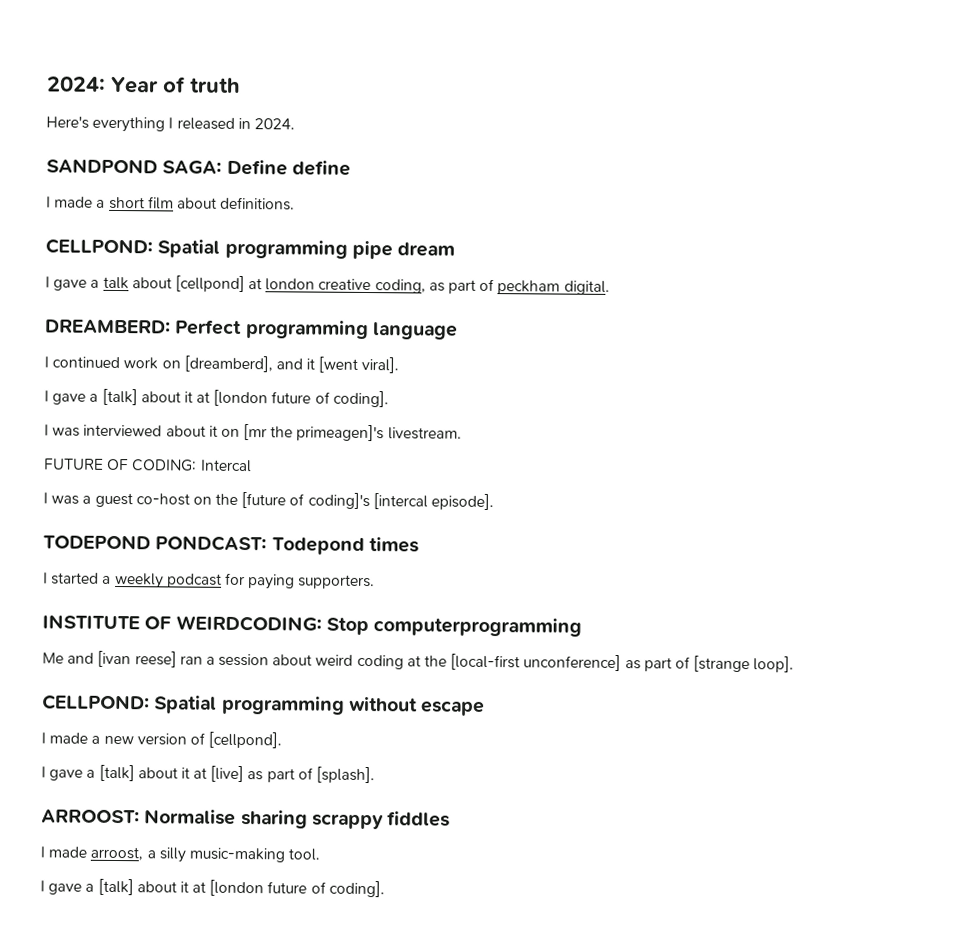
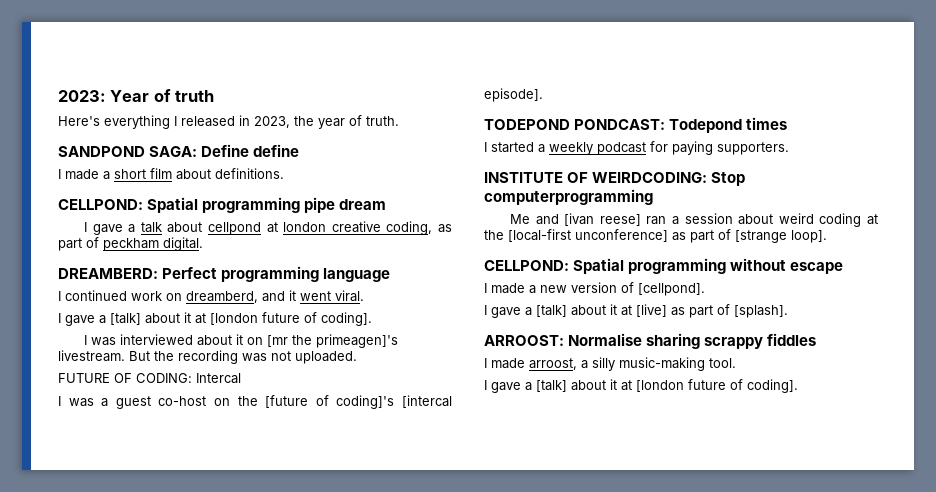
- 2024: Year of truth
+ 2023: Year of truth
- Here's everything I released in 2024.
+ Here's everything I released in 2023, the year of truth.
- I gave a talk about [cellpond] at london creative coding, as part of peckham digital.
+ I gave a talk about cellpond at london creative coding, as part of peckham digital.
- I continued work on [dreamberd], and it [went viral].
+ I continued work on dreamberd, and it went viral.
+ But the recording was not uploaded.

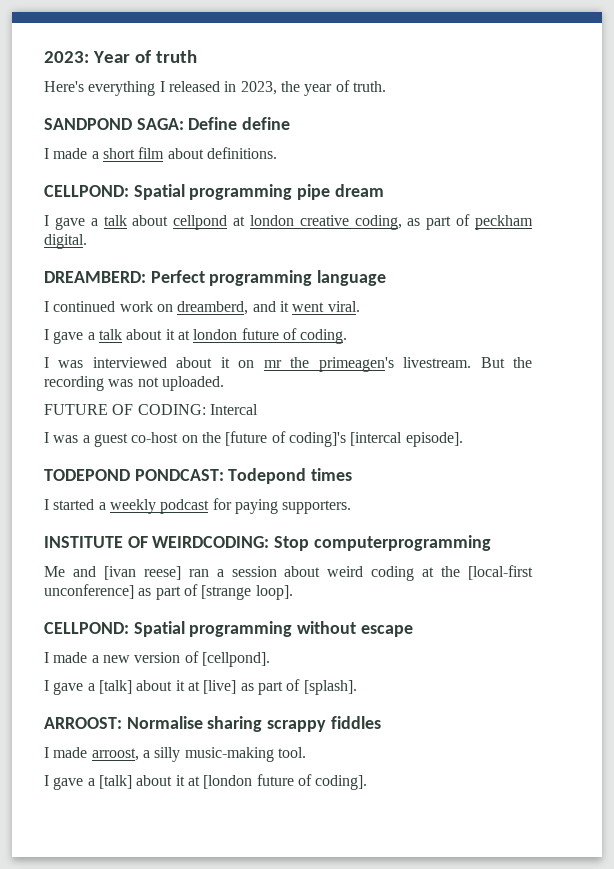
  I continued work on dreamberd, and it went viral.
- I gave a [talk] about it at [london future of coding].
+ I gave a talk about it at london future of coding.
- I was interviewed about it on [mr the primeagen]'s livestream.
+ I was interviewed about it on mr the primeagen's livestream.

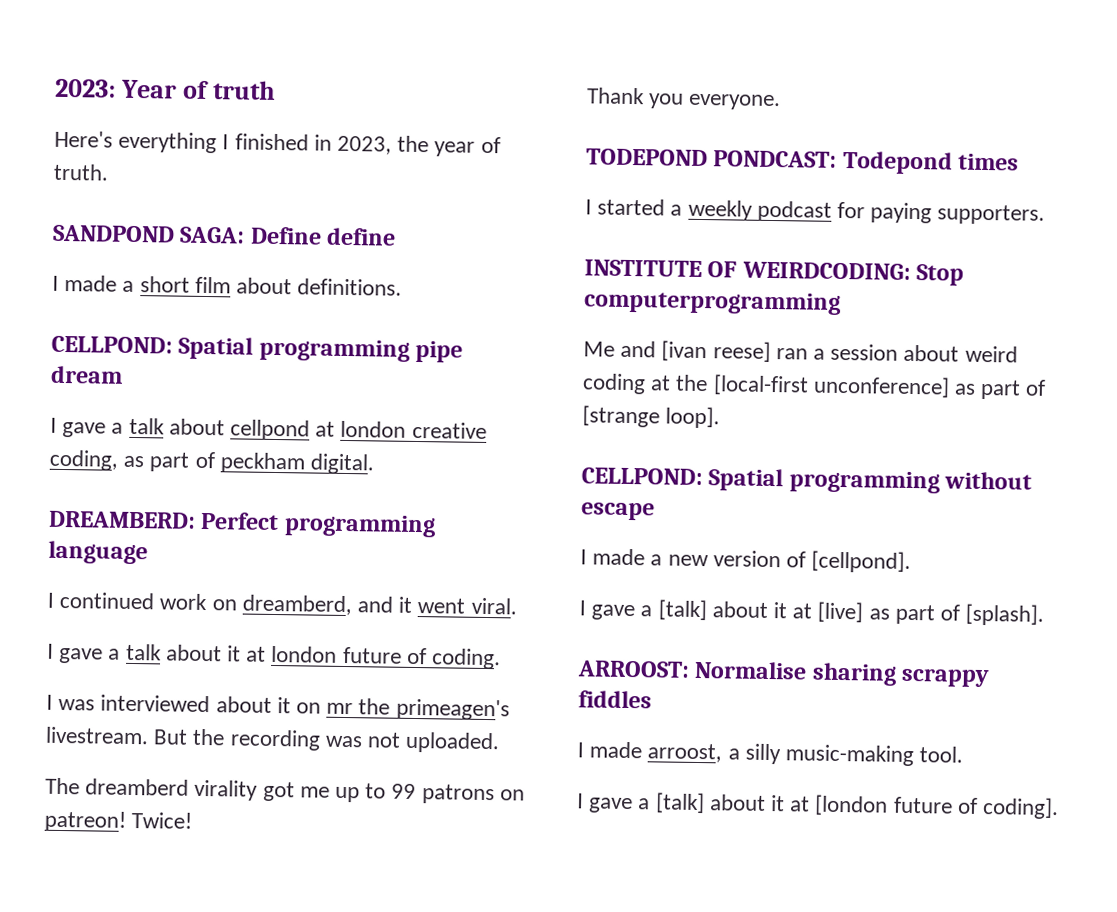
- Here's everything I released in 2023, the year of truth.
+ Here's everything I finished in 2023, the year of truth.
- FUTURE OF CODING: Intercal
- I was a guest co-host on the [future of coding]'s [intercal episode].
+ The dreamberd virality got me up to 99 patrons on patreon! Twice!
+ Thank you everyone.

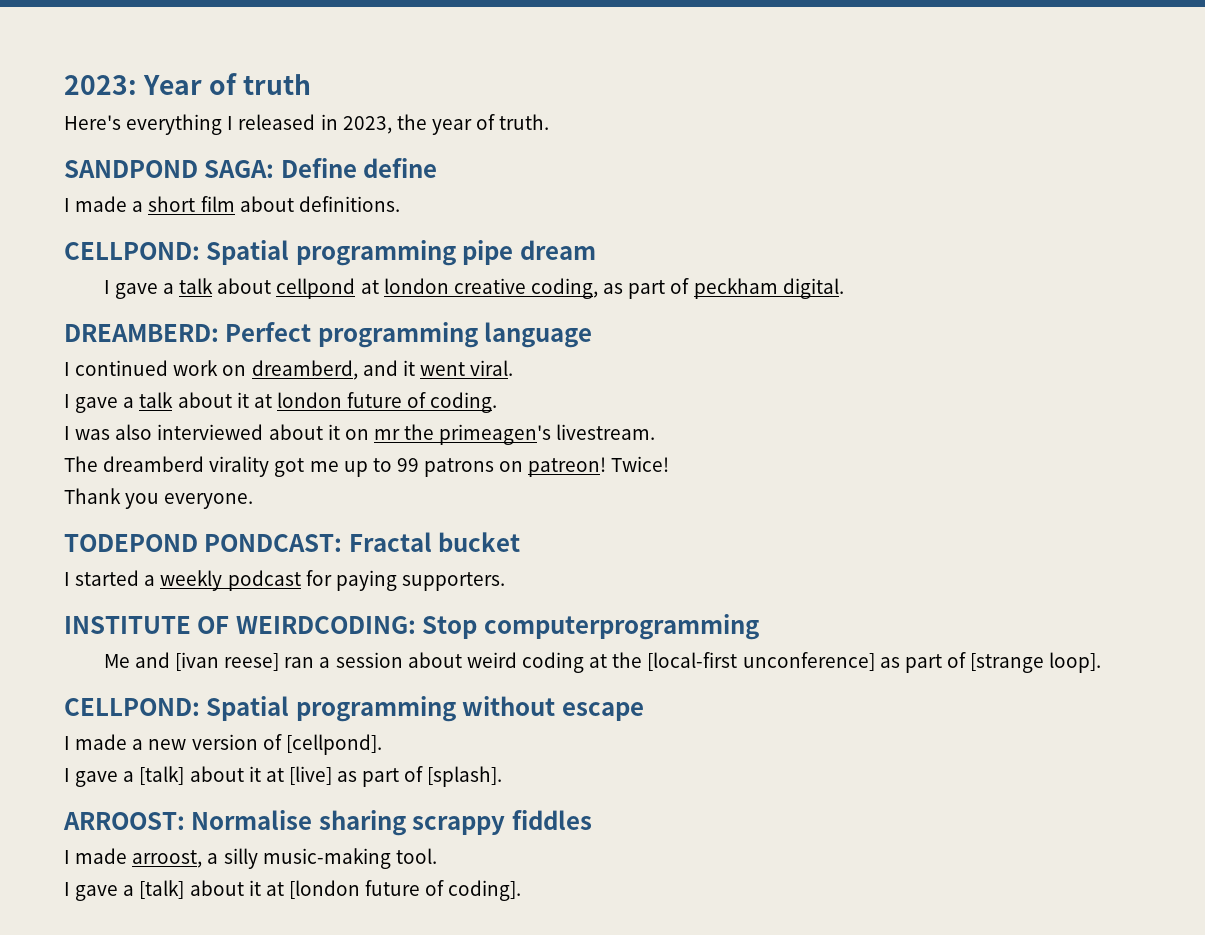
- Here's everything I finished in 2023, the year of truth.
+ Here's everything I released in 2023, the year of truth.
- I was interviewed about it on mr the primeagen's livestream. But the recording was not uploaded.
+ I was also interviewed about it on mr the primeagen's livestream.
- TODEPOND PONDCAST: Todepond times
+ TODEPOND PONDCAST: Fractal bucket

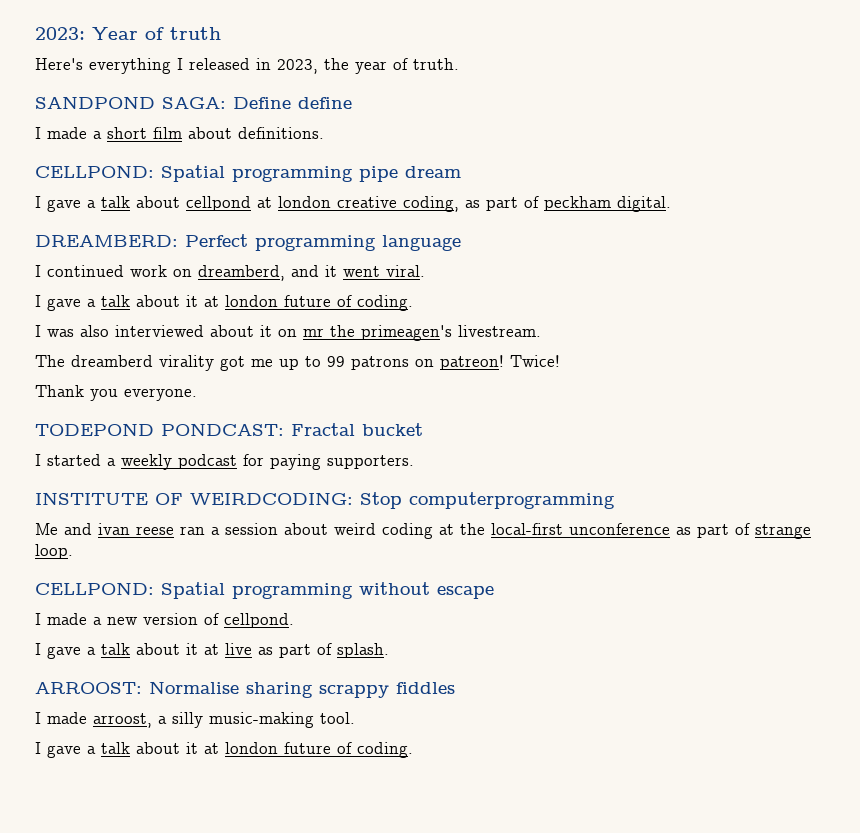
- Me and [ivan reese] ran a session about weird coding at the [local-first unconference] as part of [strange loop].
+ Me and ivan reese ran a session about weird coding at the local-first unconference as part of strange loop.
- I made a new version of [cellpond].
- I gave a [talk] about it at [live] as part of [splash].
+ I made a new version of cellpond.
+ I gave a talk about it at live as part of splash.
  I made arroost, a silly music-making tool.
- I gave a [talk] about it at [london future of coding].
+ I gave a talk about it at london future of coding.

